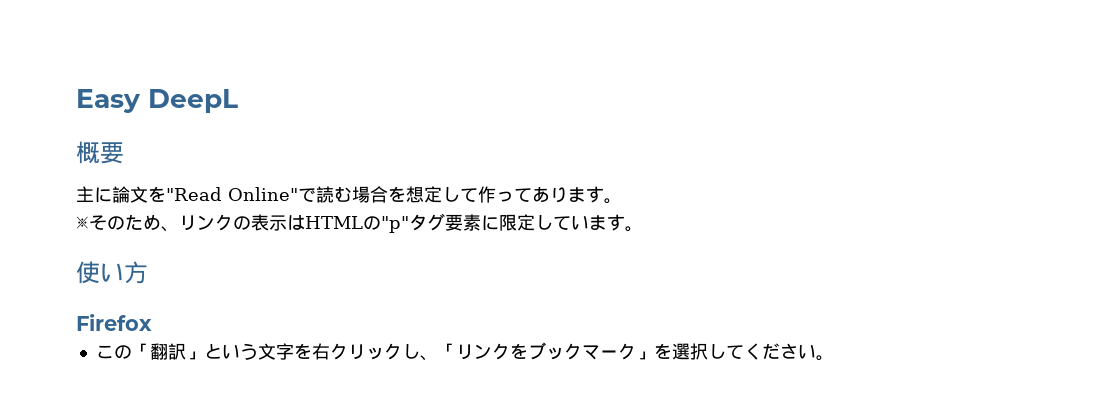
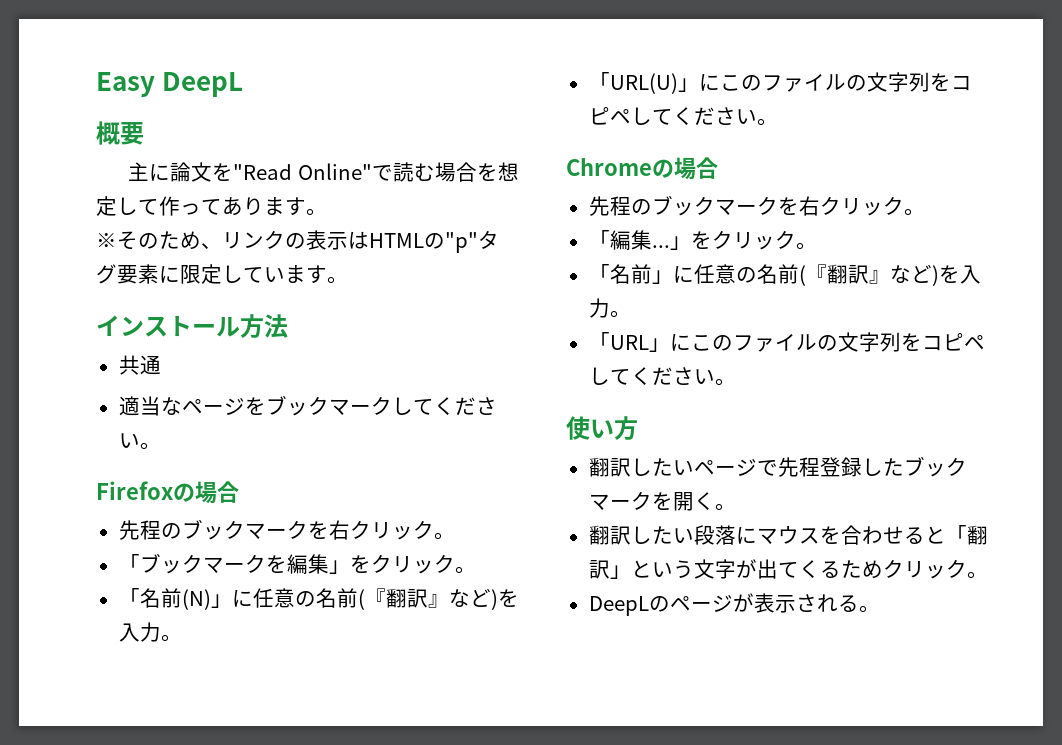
+ インストール方法
+ 共通
+ 適当なページをブックマークしてください。
+ Firefoxの場合
+ 先程のブックマークを右クリック。
+ 「ブックマークを編集」をクリック。
+ 「名前(N)」に任意の名前(『翻訳』など)を入力。
+ 「URL(U)」にこのファイルの文字列をコピペしてください。
+ Chromeの場合
+ 先程のブックマークを右クリック。
+ 「編集...」をクリック。
+ 「名前」に任意の名前(『翻訳』など)を入力。
+ 「URL」にこのファイルの文字列をコピペしてください。
  使い方
- Firefox
- この「翻訳」という文字を右クリックし、「リンクをブックマーク」を選択してください。
+ 翻訳したいページで先程登録したブックマークを開く。
+ 翻訳したい段落にマウスを合わせると「翻訳」という文字が出てくるためクリック。
+ DeepLのページが表示される。

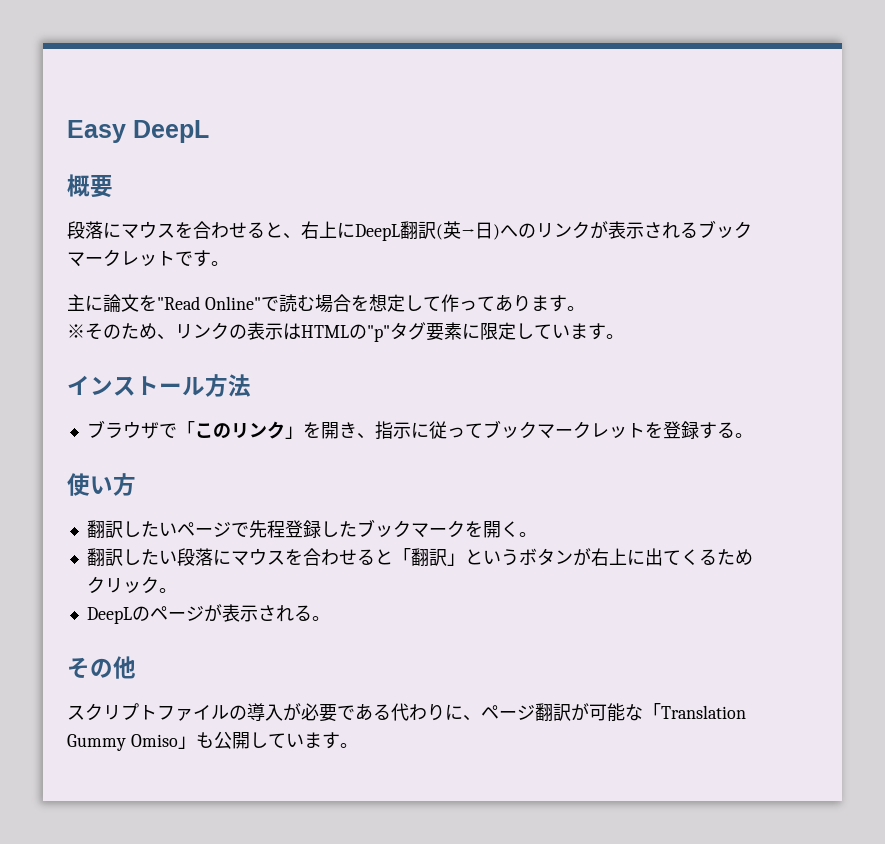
+ 段落にマウスを合わせると、右上にDeepL翻訳(英→日)へのリンクが表示されるブックマークレットです。
- 共通
- 適当なページをブックマークしてください。
- Firefoxの場合
- 先程のブックマークを右クリック。
- 「ブックマークを編集」をクリック。
- 「名前(N)」に任意の名前(『翻訳』など)を入力。
- 「URL(U)」にこのファイルの文字列をコピペしてください。
- Chromeの場合
- 先程のブックマークを右クリック。
- 「編集...」をクリック。
- 「名前」に任意の名前(『翻訳』など)を入力。
- 「URL」にこのファイルの文字列をコピペしてください。
+ ブラウザで「このリンク」を開き、指示に従ってブックマークレットを登録する。
- 翻訳したい段落にマウスを合わせると「翻訳」という文字が出てくるためクリック。
+ 翻訳したい段落にマウスを合わせると「翻訳」というボタンが右上に出てくるためクリック。
+ その他
+ スクリプトファイルの導入が必要である代わりに、ページ翻訳が可能な「Translation Gummy Omiso」も公開しています。

